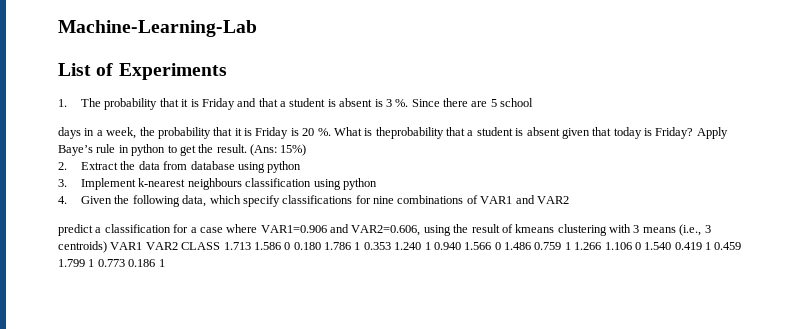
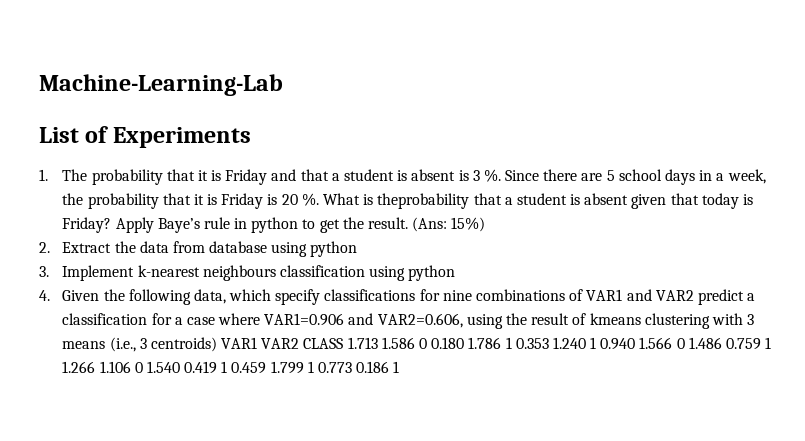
- Since there are 5 school
- days in a week, the probability that it is Friday is 20 %.
+ Since there are 5 school days in a week, the probability that it is Friday is 20 %.
- 4. Given the following data, which specify classifications for nine combinations of VAR1 and VAR2
- predict a classification for a case where VAR1=0.906 and VAR2=0.606, using the result of kmeans clustering with 3 means (i.e., 3 centroids) VAR1 VAR2 CLASS 1.713 1.586 0 0.180 1.786 1 0.353 1.240 1 0.940 1.566 0 1.486 0.759 1 1.266 1.106 0 1.540 0.419 1 0.459 1.799 1 0.773 0.186 1
+ 4. Given the following data, which specify classifications for nine combinations of VAR1 and VAR2 predict a classification for a case where VAR1=0.906 and VAR2=0.606, using the result of kmeans clustering with 3 means (i.e., 3 centroids) VAR1 VAR2 CLASS 1.713 1.586 0 0.180 1.786 1 0.353 1.240 1 0.940 1.566 0 1.486 0.759 1 1.266 1.106 0 1.540 0.419 1 0.459 1.799 1 0.773 0.186 1

